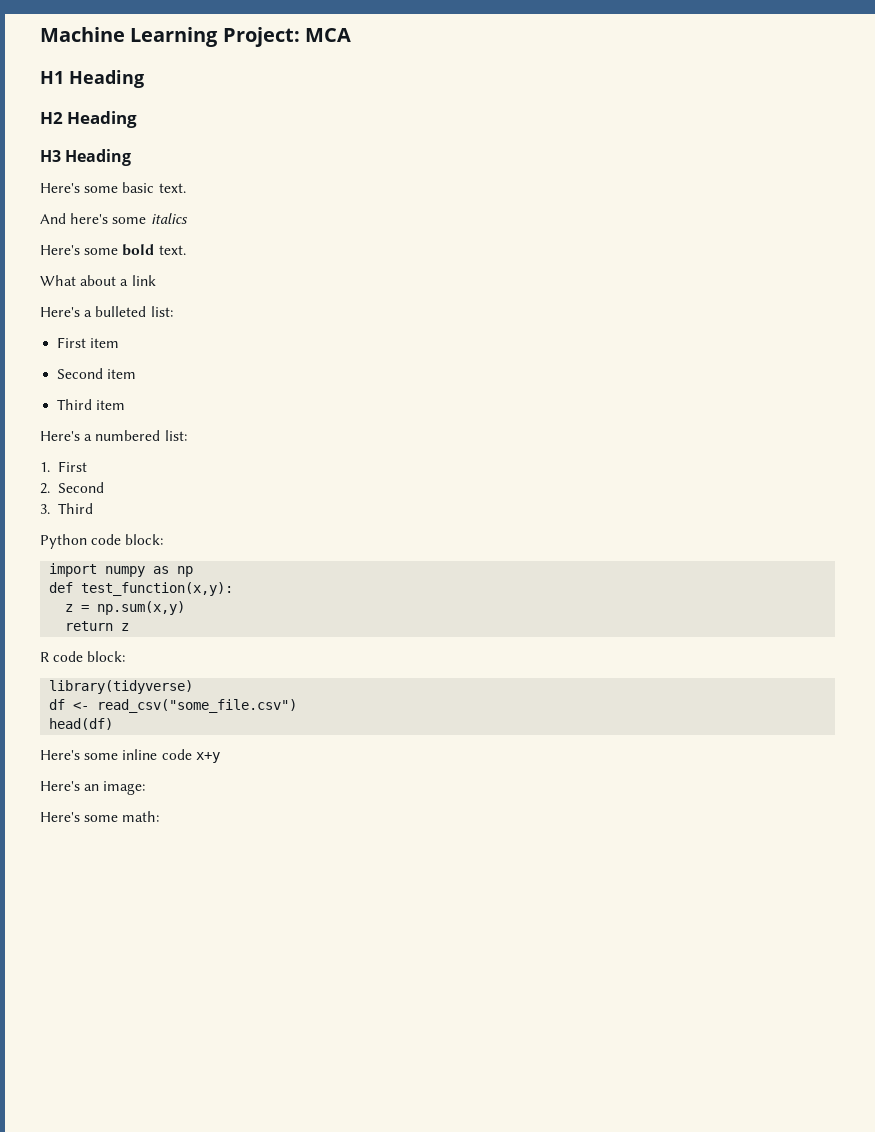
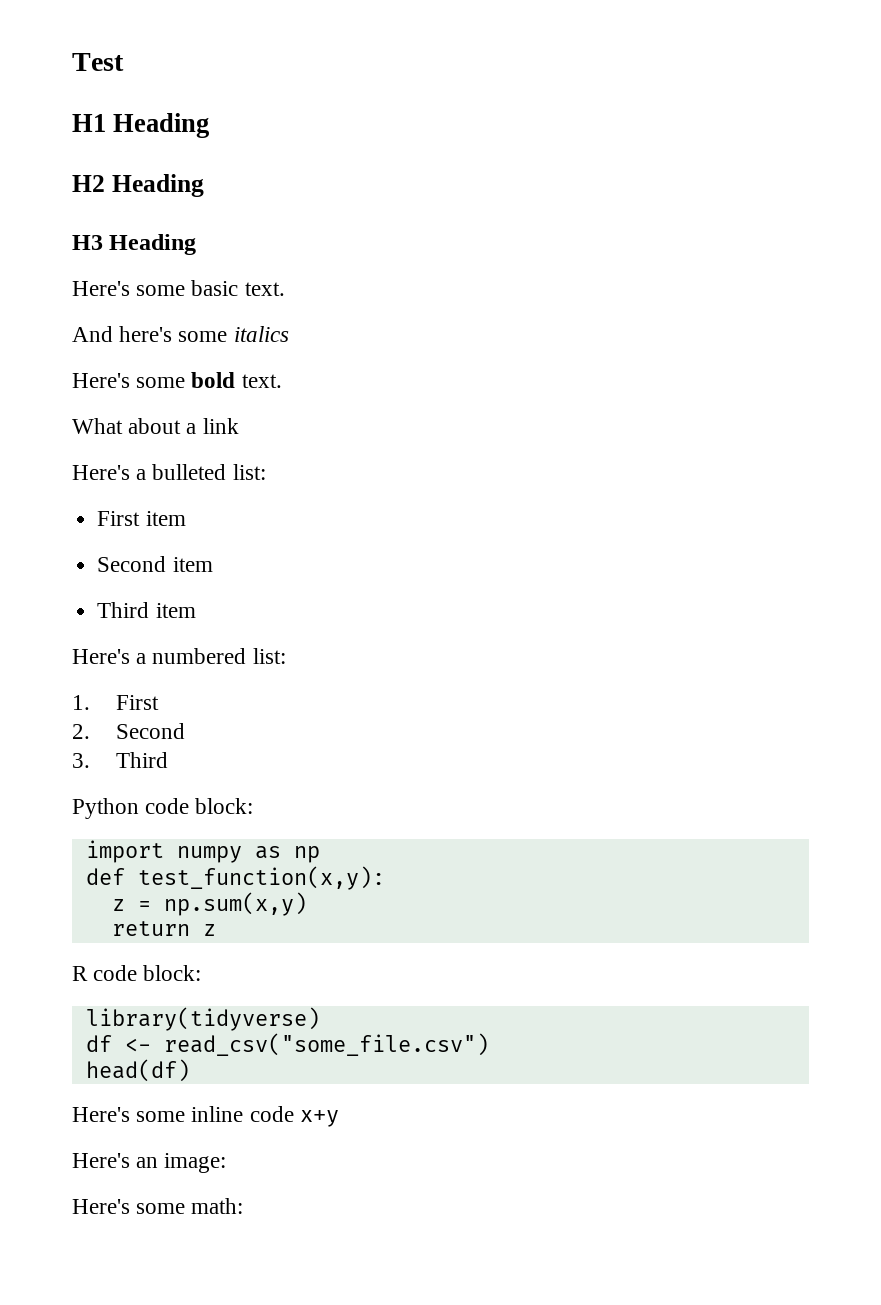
- Machine Learning Project: MCA
+ Test

